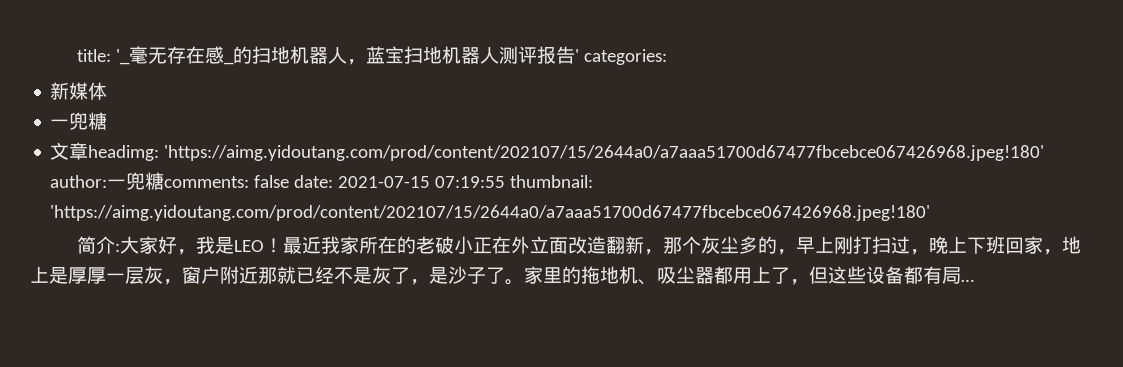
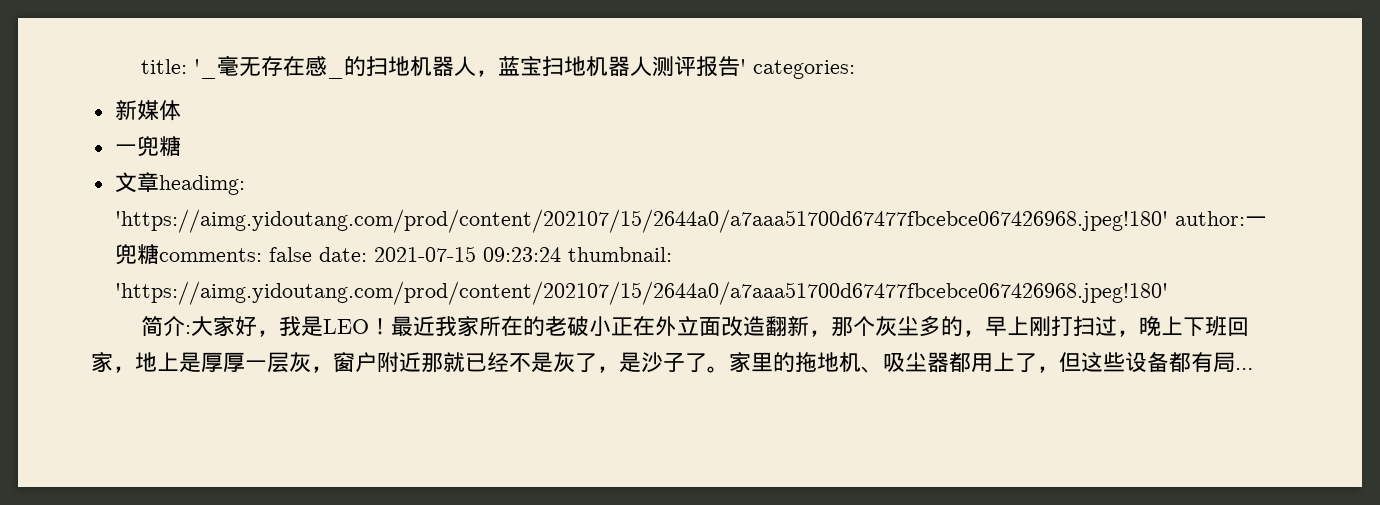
- 文章headimg: 'https://aimg.yidoutang.com/prod/content/202107/15/2644a0/a7aaa51700d67477fbcebce067426968.jpeg!180' author:一兜糖comments: false date: 2021-07-15 07:19:55 thumbnail: 'https://aimg.yidoutang.com/prod/content/202107/15/2644a0/a7aaa51700d67477fbcebce067426968.jpeg!180'
+ 文章headimg: 'https://aimg.yidoutang.com/prod/content/202107/15/2644a0/a7aaa51700d67477fbcebce067426968.jpeg!180' author:一兜糖comments: false date: 2021-07-15 09:23:24 thumbnail: 'https://aimg.yidoutang.com/prod/content/202107/15/2644a0/a7aaa51700d67477fbcebce067426968.jpeg!180'

